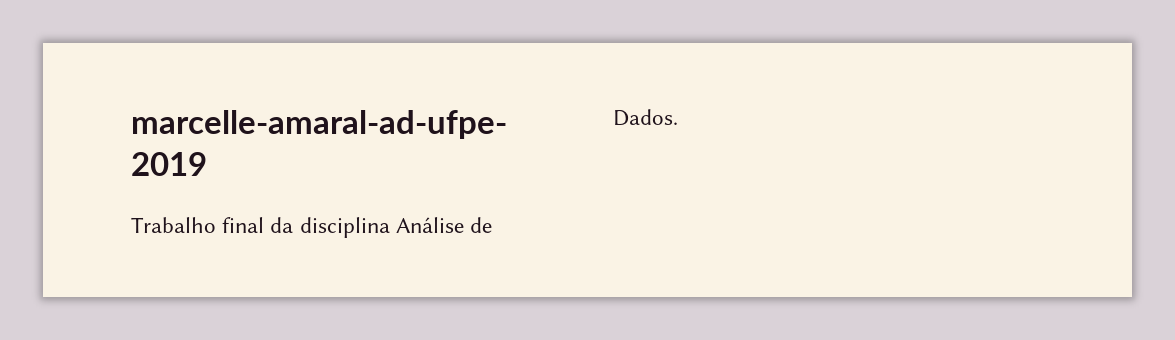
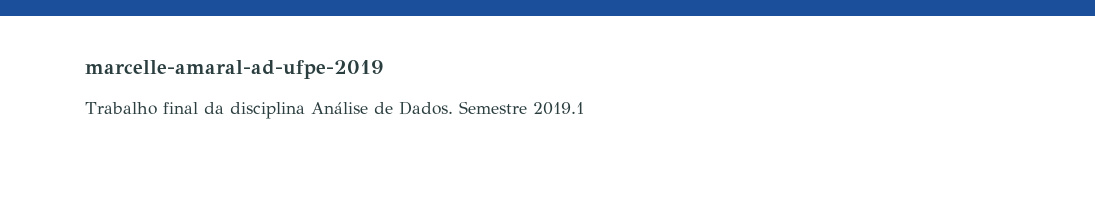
+ Semestre 2019.1

